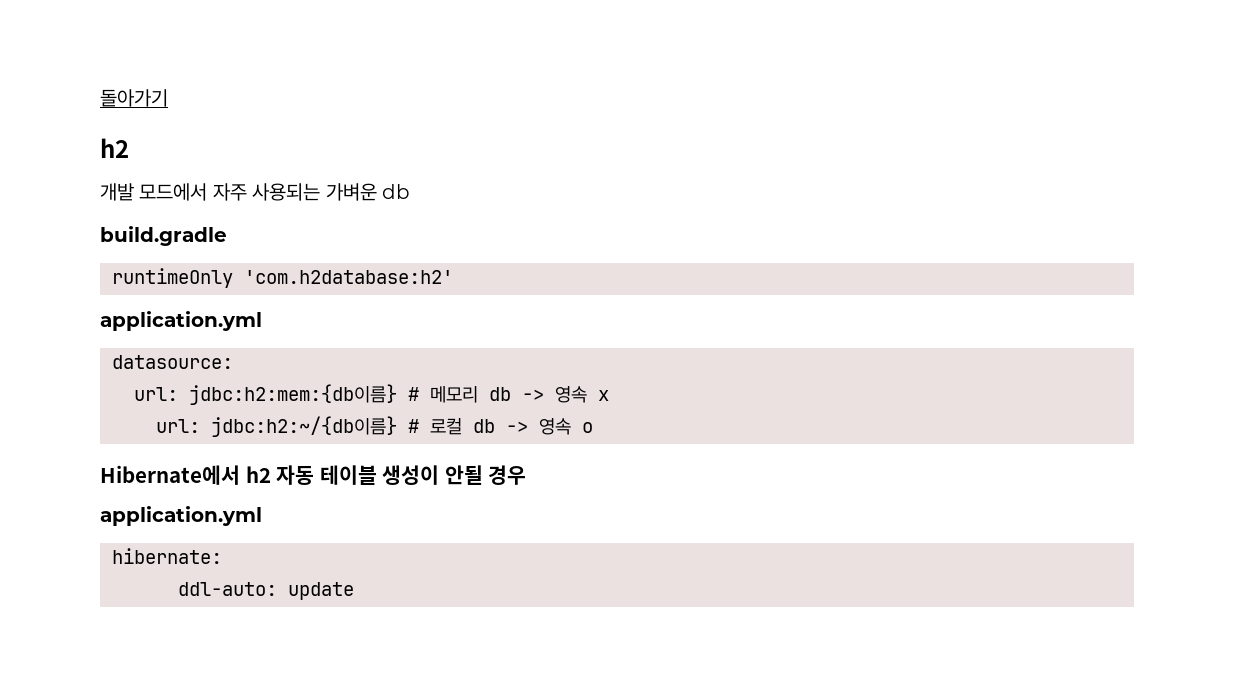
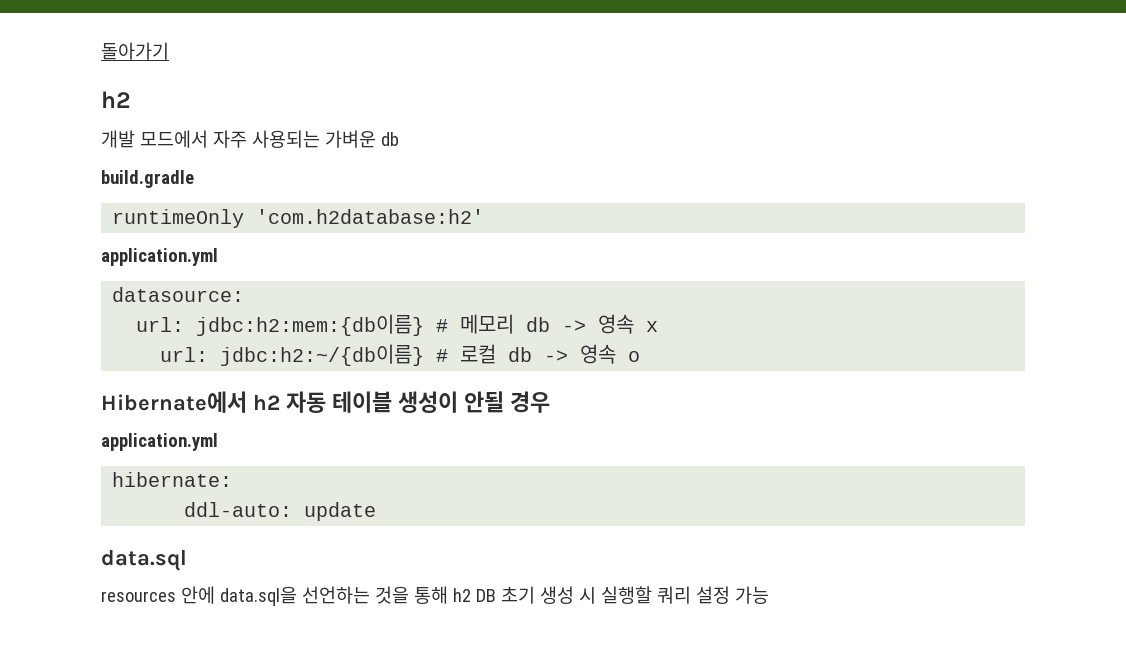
+ data.sql
+ resources 안에 data.sql을 선언하는 것을 통해 h2 DB 초기 생성 시 실행할 쿼리 설정 가능

